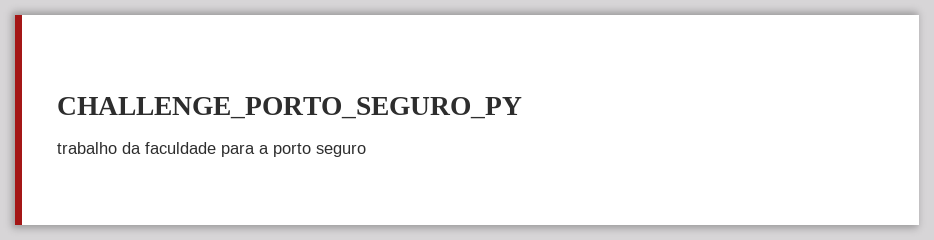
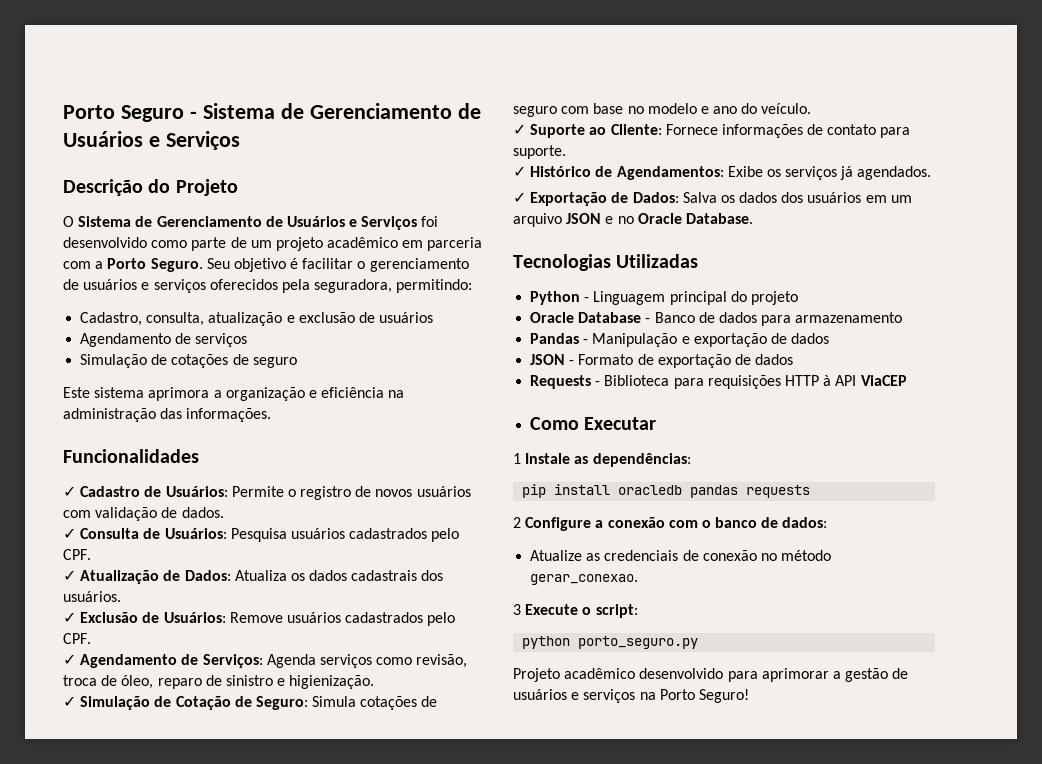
- CHALLENGE_PORTO_SEGURO_PY
- trabalho da faculdade para a porto seguro
+ Porto Seguro - Sistema de Gerenciamento de Usuários e Serviços
+ Descrição do Projeto
+ O Sistema de Gerenciamento de Usuários e Serviços foi desenvolvido como parte de um projeto acadêmico em parceria com a Porto Seguro. Seu objetivo é facilitar o gerenciamento de usuários e serviços oferecidos pela seguradora, permitindo:
+ Cadastro, consulta, atualização e exclusão de usuários
+ Agendamento de serviços
+ Simulação de cotações de seguro
+ Este sistema aprimora a organização e eficiência na administração das informações.
+ Funcionalidades
+ ✓ Cadastro de Usuários: Permite o registro de novos usuários com validação de dados.
+ ✓ Consulta de Usuários: Pesquisa usuários cadastrados pelo CPF.
+ ✓ Atualização de Dados: Atualiza os dados cadastrais dos usuários.
+ ✓ Exclusão de Usuários: Remove usuários cadastrados pelo CPF.
+ ✓ Agendamento de Serviços: Agenda serviços como revisão, troca de óleo, reparo de sinistro e higienização.
+ ✓ Simulação de Cotação de Seguro: Simula cotações de seguro com base no modelo e ano do veículo.
+ ✓ Suporte ao Cliente: Fornece informações de contato para suporte.
+ ✓ Histórico de Agendamentos: Exibe os serviços já agendados.
+ ✓ Exportação de Dados: Salva os dados dos usuários em um arquivo JSON e no Oracle Database.
+ Tecnologias Utilizadas
+ Python - Linguagem principal do projeto
+ Oracle Database - Banco de dados para armazenamento
+ Pandas - Manipulação e exportação de dados
+ JSON - Formato de exportação de dados
+ Requests - Biblioteca para requisições HTTP à API ViaCEP
+ Como Executar
+ 1 Instale as dependências:
+ pip install oracledb pandas requests
+ 2 Configure a conexão com o banco de dados:
+ Atualize as credenciais de conexão no método gerar_conexao.
+ 3 Execute o script:
+ python porto_seguro.py
+ Projeto acadêmico desenvolvido para aprimorar a gestão de usuários e serviços na Porto Seguro!

